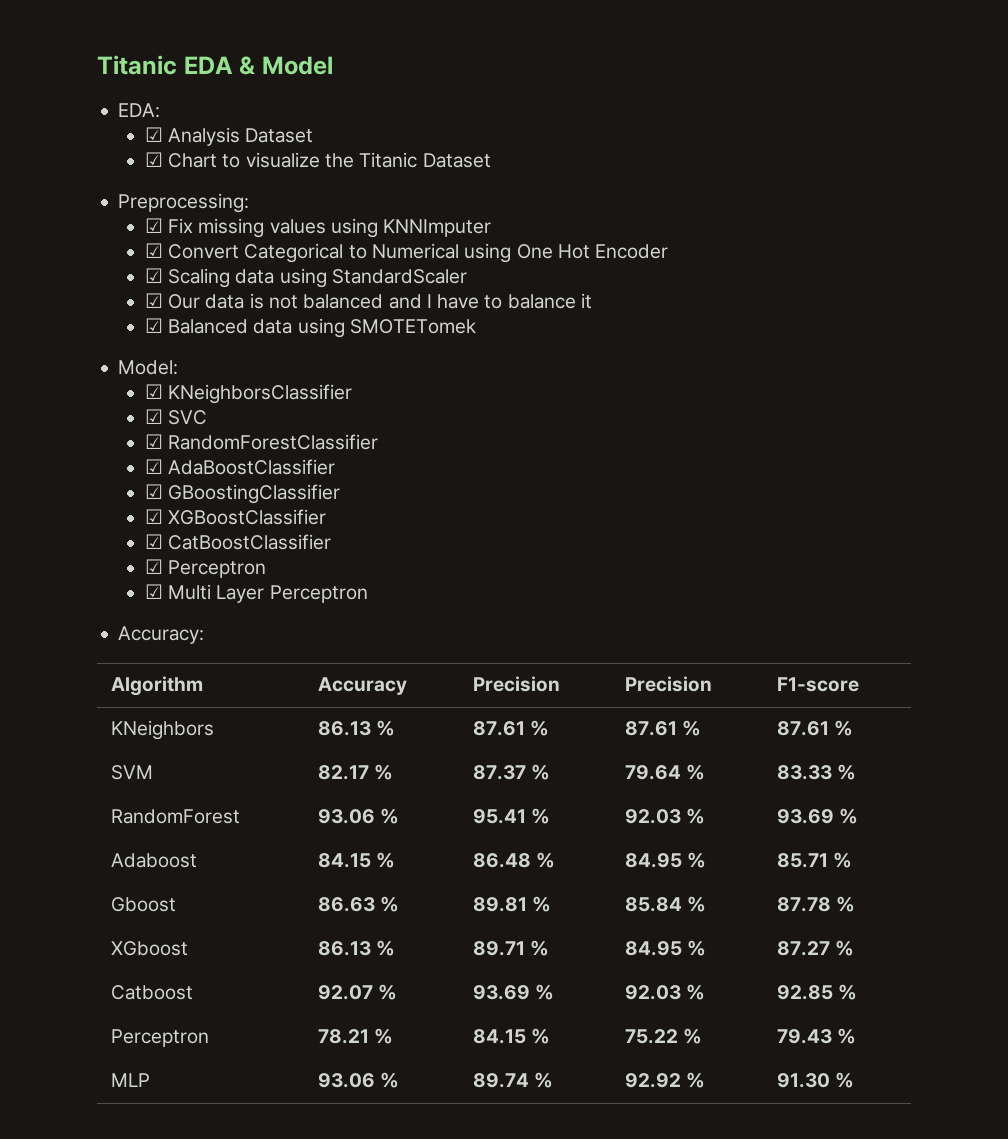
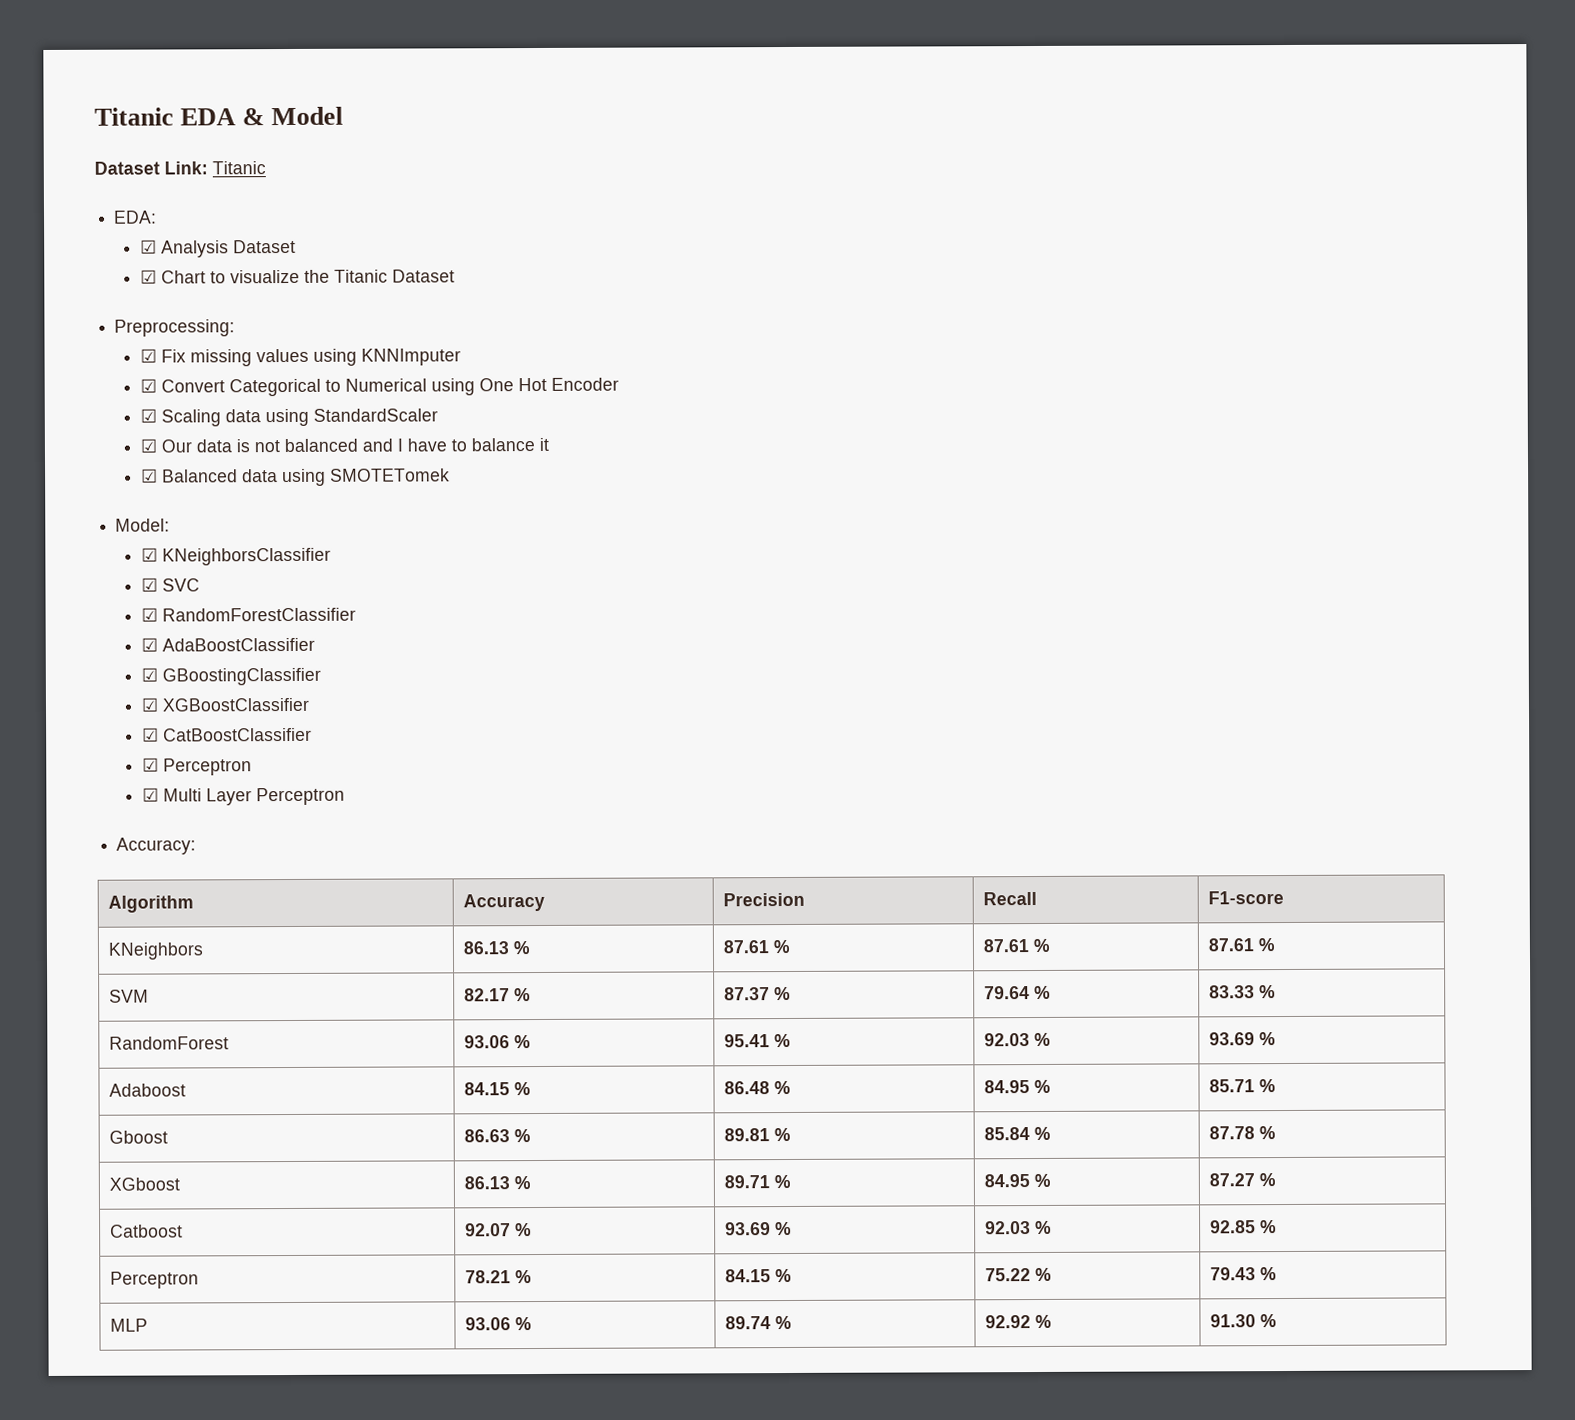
+ Dataset Link: Titanic
- Algorithm | Accuracy | Precision | Precision | F1-score
+ Algorithm | Accuracy | Precision | Recall | F1-score

